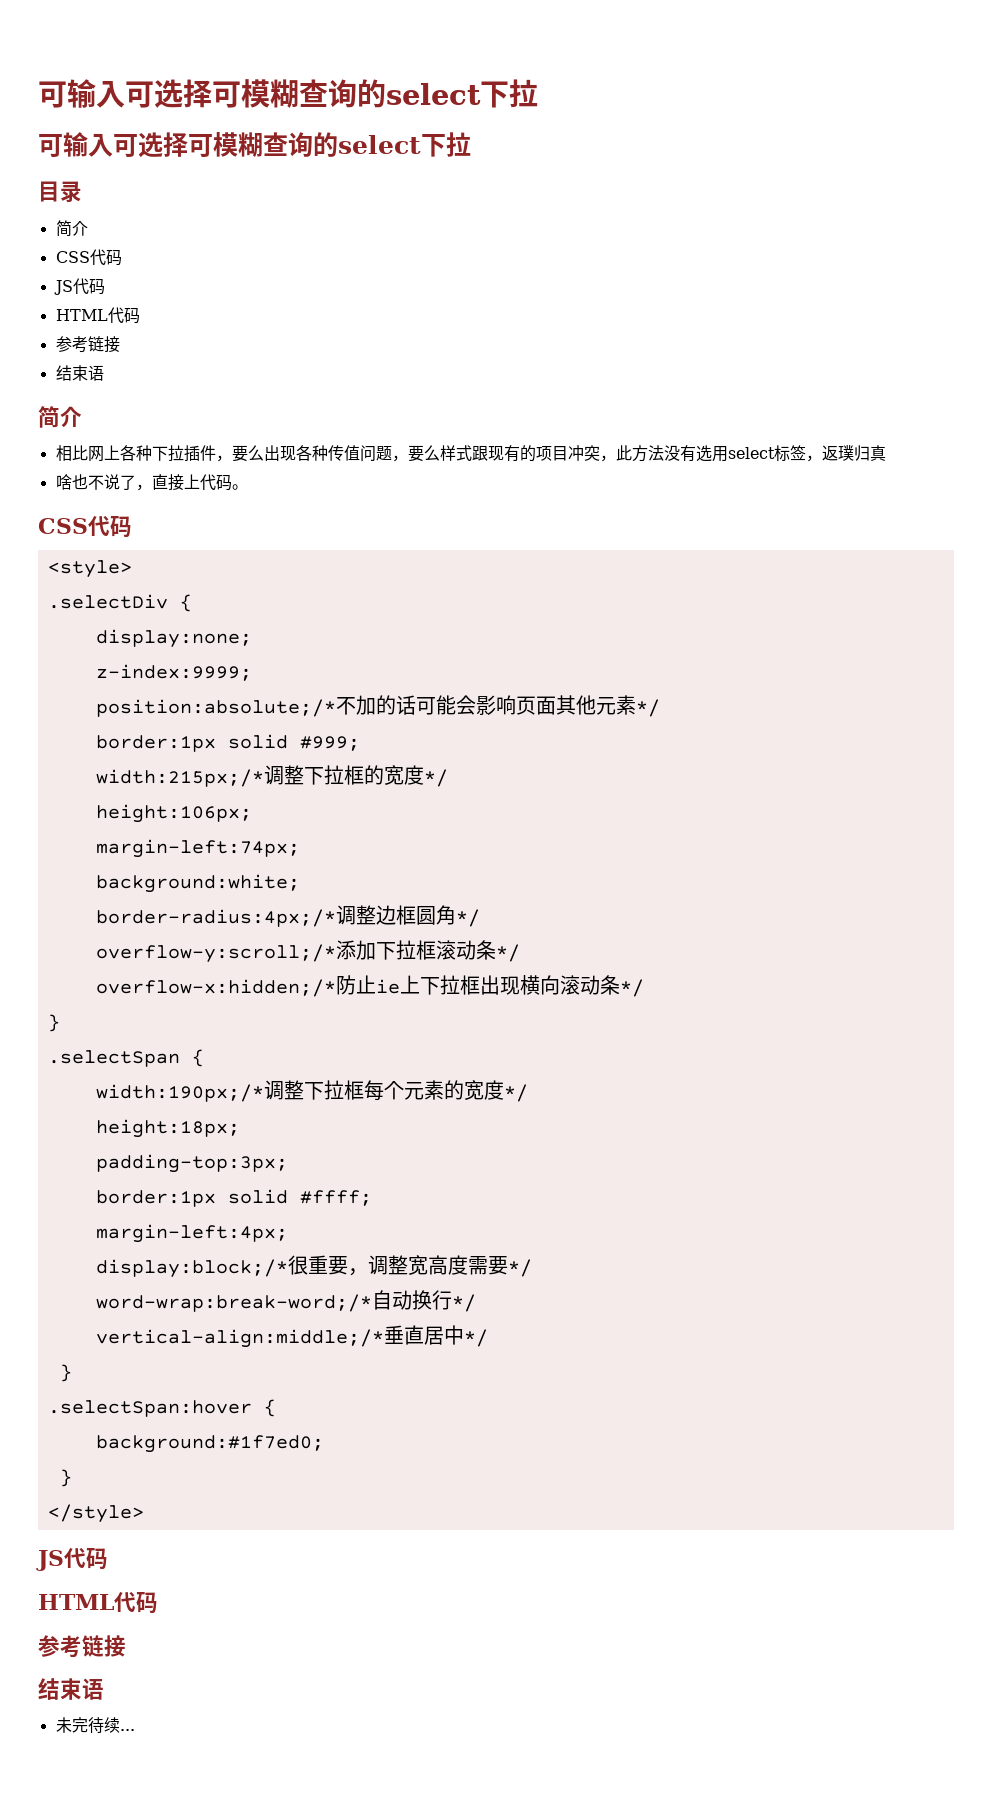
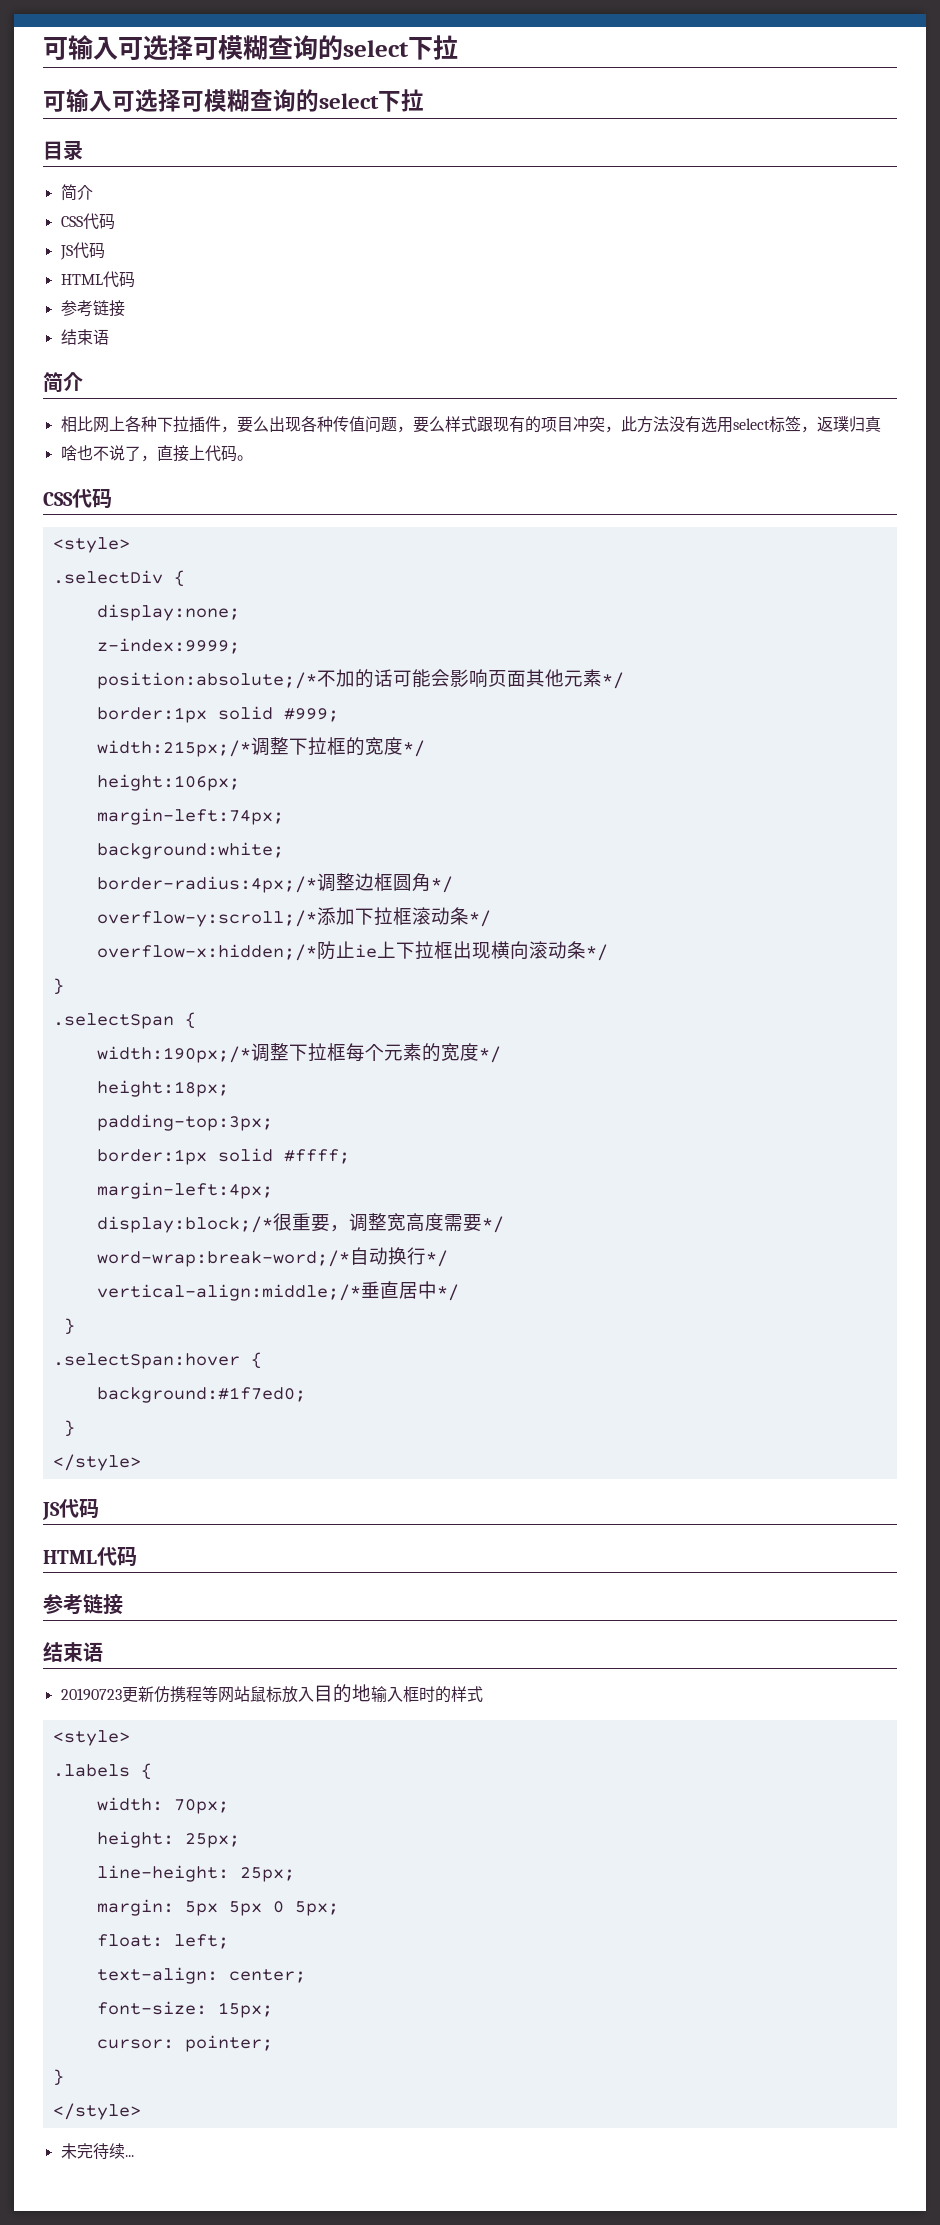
+ 20190723更新仿携程等网站鼠标放入目的地输入框时的样式
+ <style>
+ .labels {
+ width: 70px;
+ height: 25px;
+ line-height: 25px;
+ margin: 5px 5px 0 5px;
+ float: left;
+ text-align: center;
+ font-size: 15px;
+ cursor: pointer;
+ }
+ </style>

